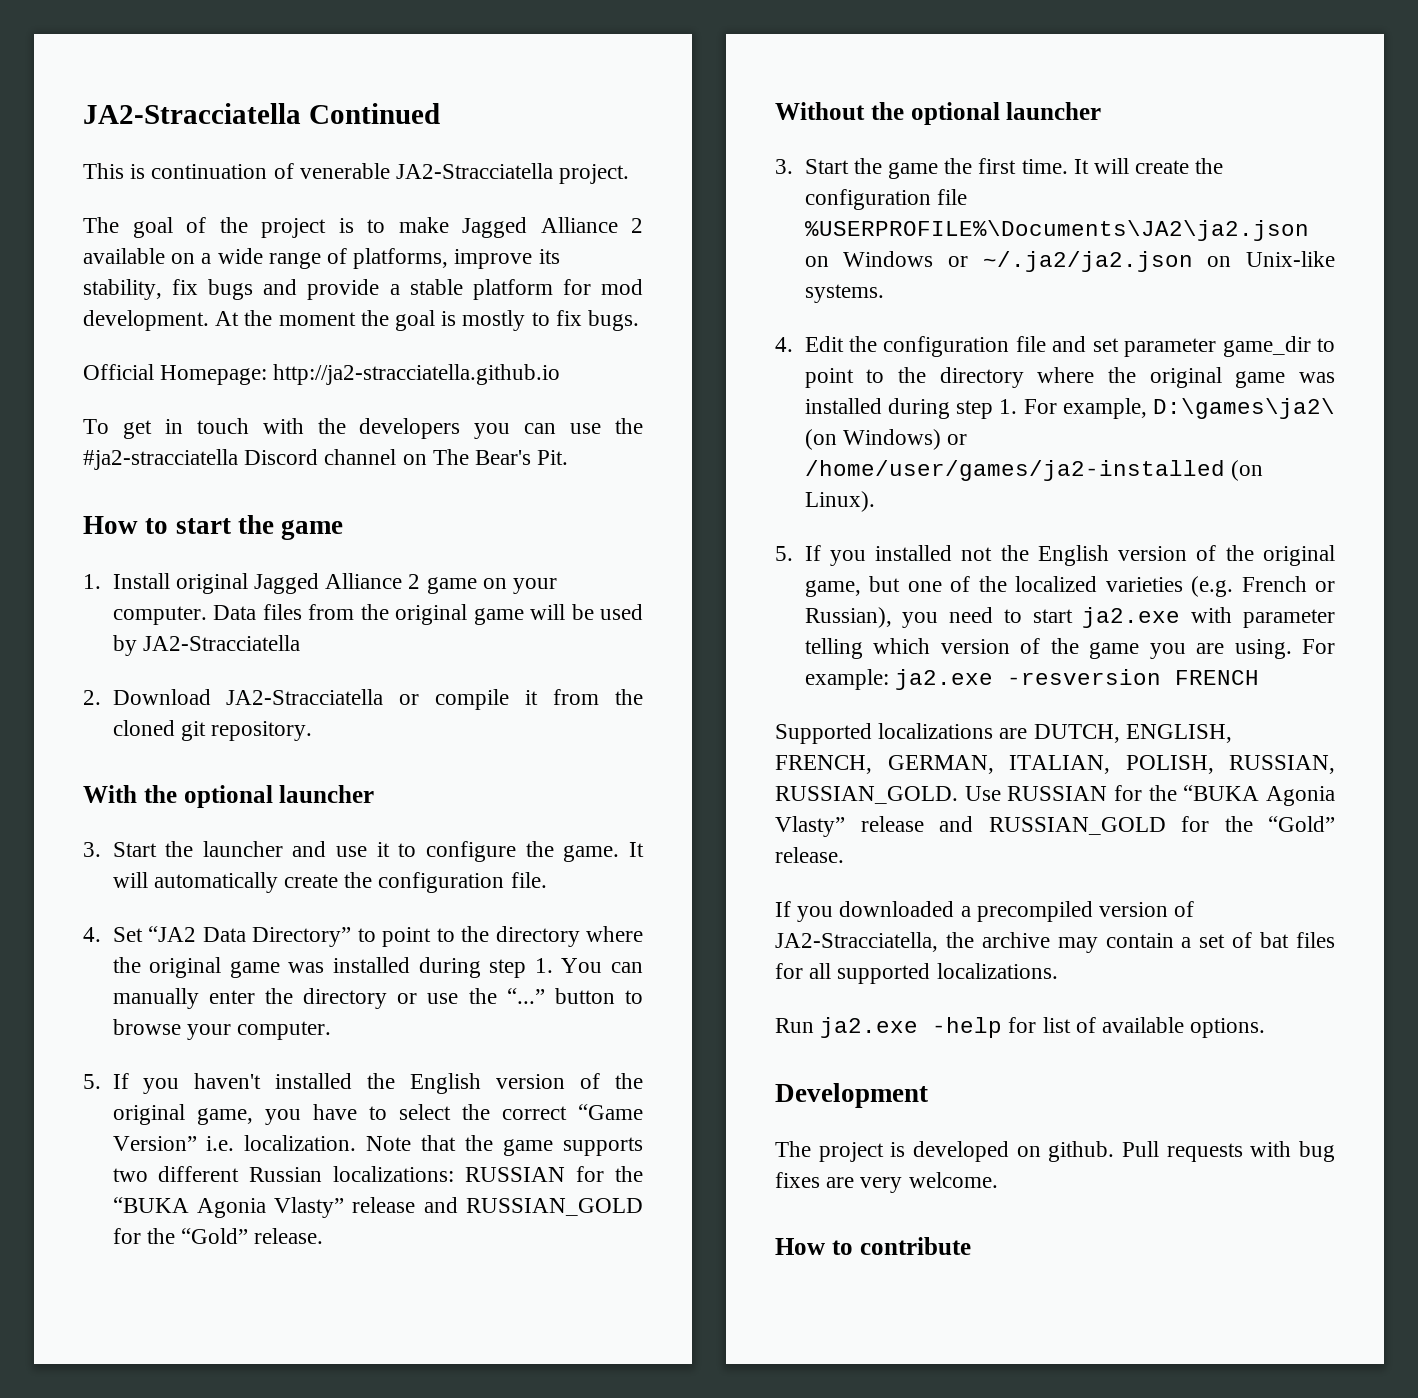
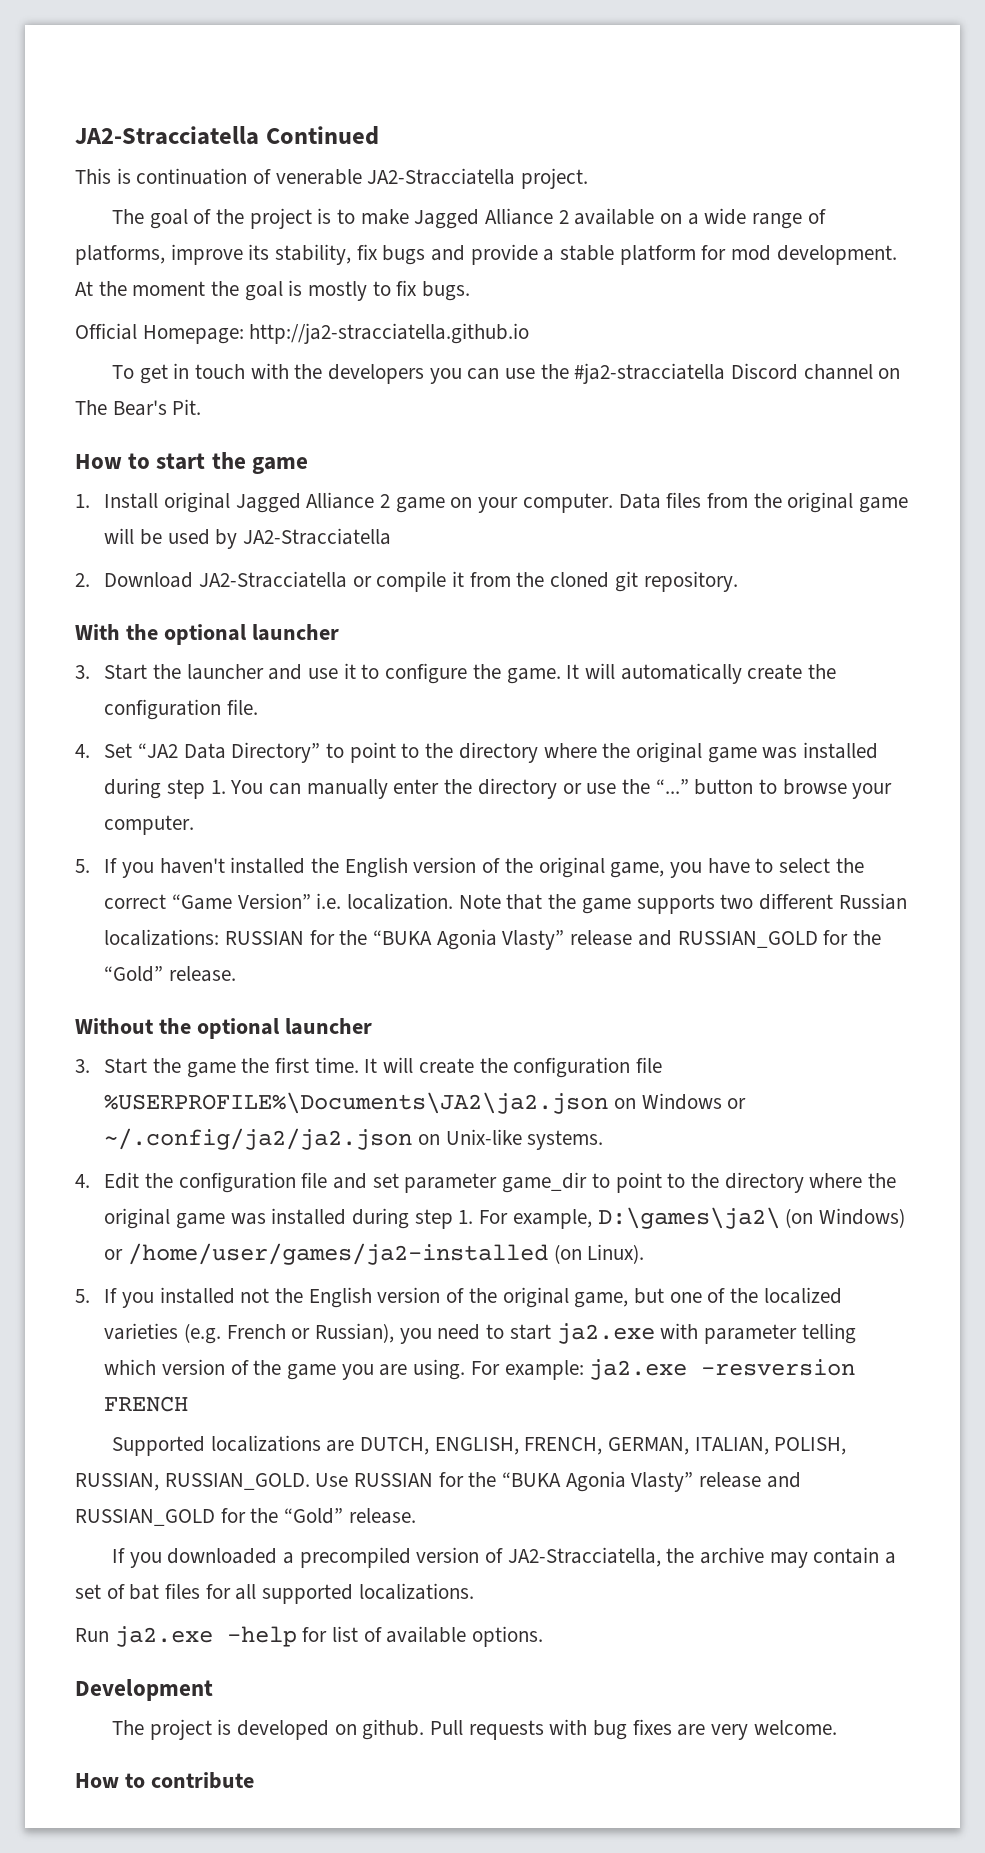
- It will create the configuration file %USERPROFILE%\Documents\JA2\ja2.json on Windows or ~/.ja2/ja2.json on Unix-like systems.
+ It will create the configuration file %USERPROFILE%\Documents\JA2\ja2.json on Windows or ~/.config/ja2/ja2.json on Unix-like systems.

